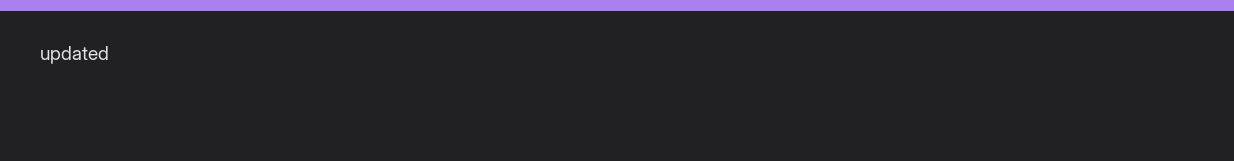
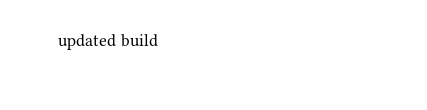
- updated
+ updated build

